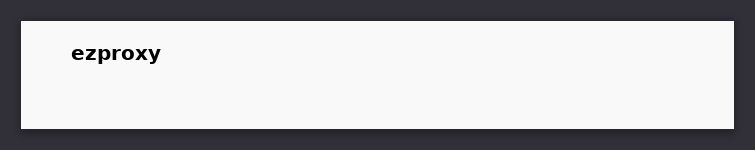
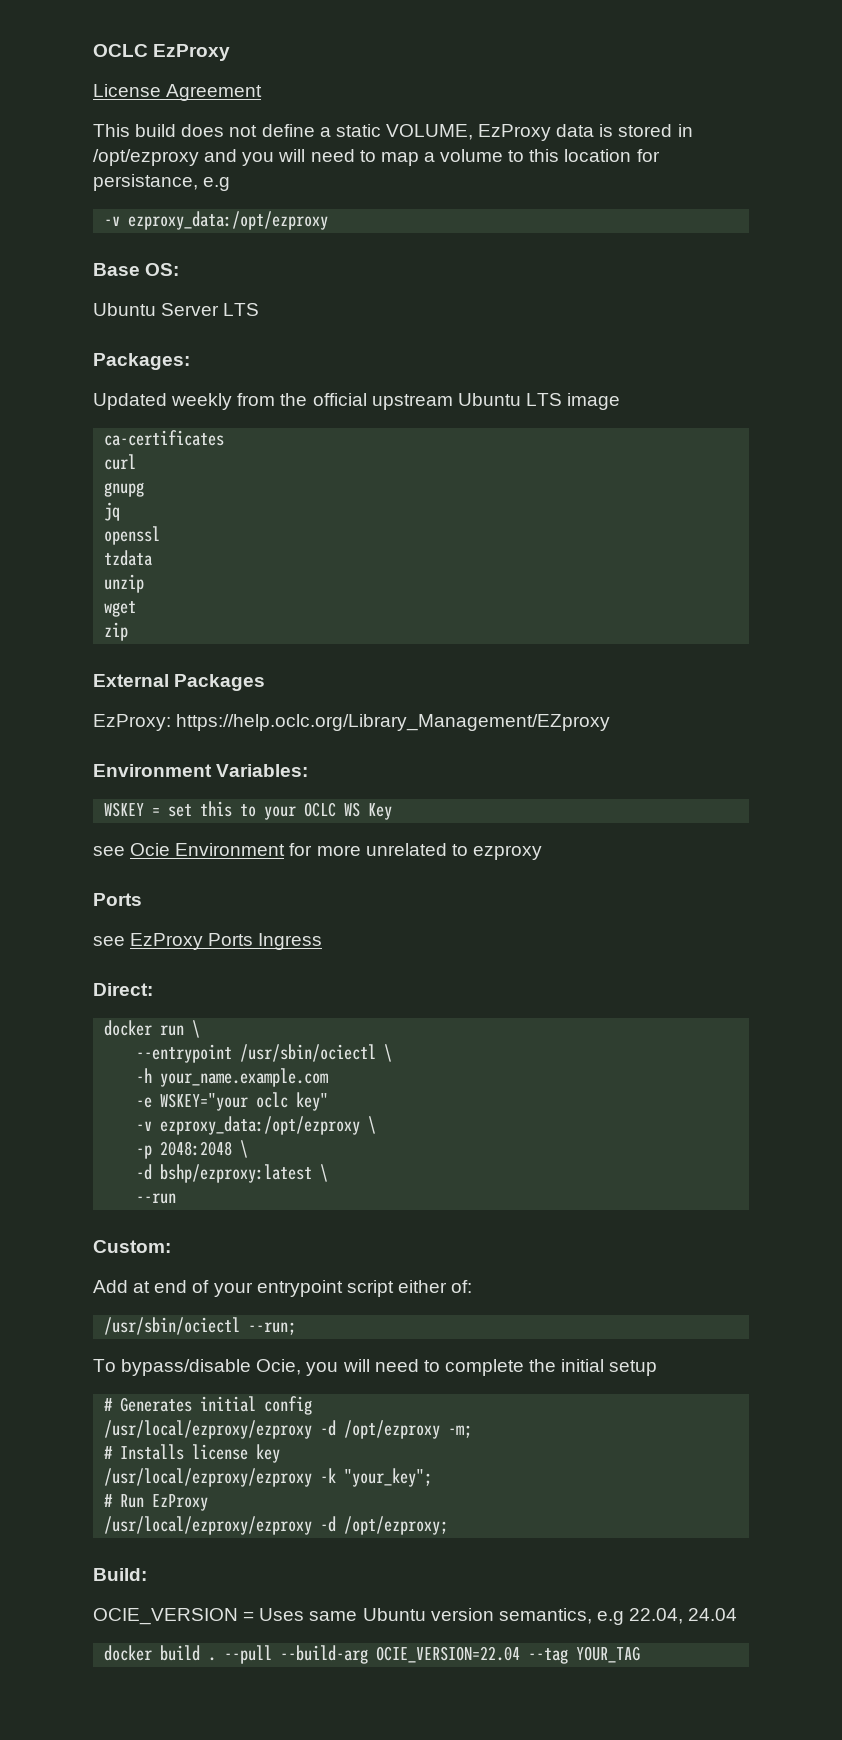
- ezproxy
+ OCLC EzProxy
+ License Agreement
+ This build does not define a static VOLUME, EzProxy data is stored in /opt/ezproxy and you will need to map a volume to this location for persistance, e.g
+ -v ezproxy_data:/opt/ezproxy
+ Base OS:
+ Ubuntu Server LTS
+ Packages:
+ Updated weekly from the official upstream Ubuntu LTS image
+ ca-certificates
+ curl
+ gnupg
+ jq
+ openssl
+ tzdata
+ unzip
+ wget
+ zip
+ External Packages
+ EzProxy: https://help.oclc.org/Library_Management/EZproxy
+ Environment Variables:
+ WSKEY = set this to your OCLC WS Key
+ see Ocie Environment for more unrelated to ezproxy
+ Ports
+ see EzProxy Ports Ingress
+ Direct:
+ docker run \
+ --entrypoint /usr/sbin/ociectl \
+ -h your_name.example.com
+ -e WSKEY="your oclc key"
+ -v ezproxy_data:/opt/ezproxy \
+ -p 2048:2048 \
+ -d bshp/ezproxy:latest \
+ --run
+ Custom:
+ Add at end of your entrypoint script either of:
+ /usr/sbin/ociectl --run;
+ To bypass/disable Ocie, you will need to complete the initial setup
+ # Generates initial config
+ /usr/local/ezproxy/ezproxy -d /opt/ezproxy -m;
+ # Installs license key
+ /usr/local/ezproxy/ezproxy -k "your_key";
+ # Run EzProxy
+ /usr/local/ezproxy/ezproxy -d /opt/ezproxy;
+ Build:
+ OCIE_VERSION = Uses same Ubuntu version semantics, e.g 22.04, 24.04
+ docker build . --pull --build-arg OCIE_VERSION=22.04 --tag YOUR_TAG

